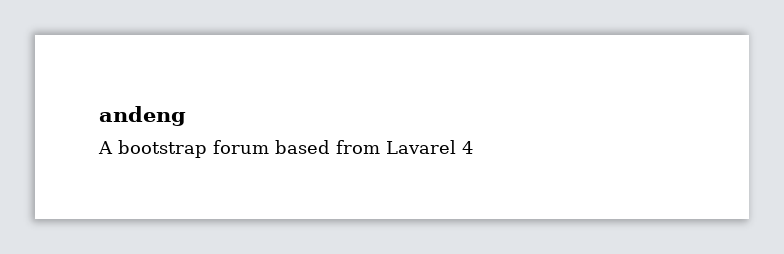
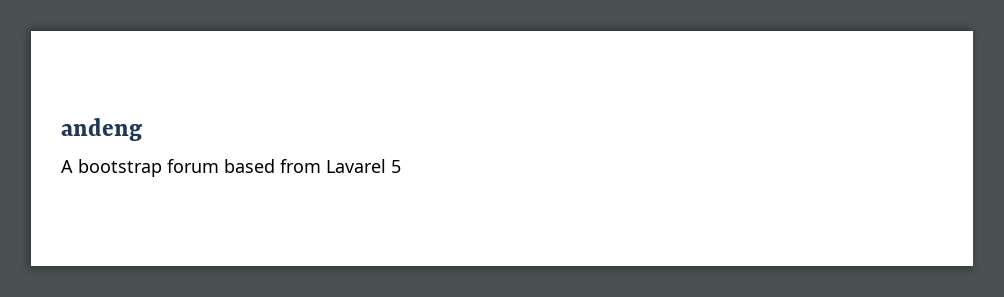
- A bootstrap forum based from Lavarel 4
+ A bootstrap forum based from Lavarel 5

